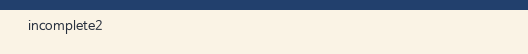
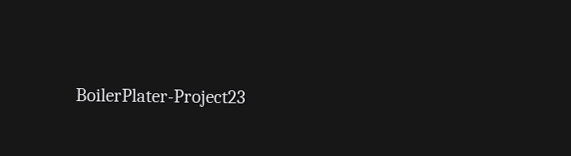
- incomplete2
+ BoilerPlater-Project23

